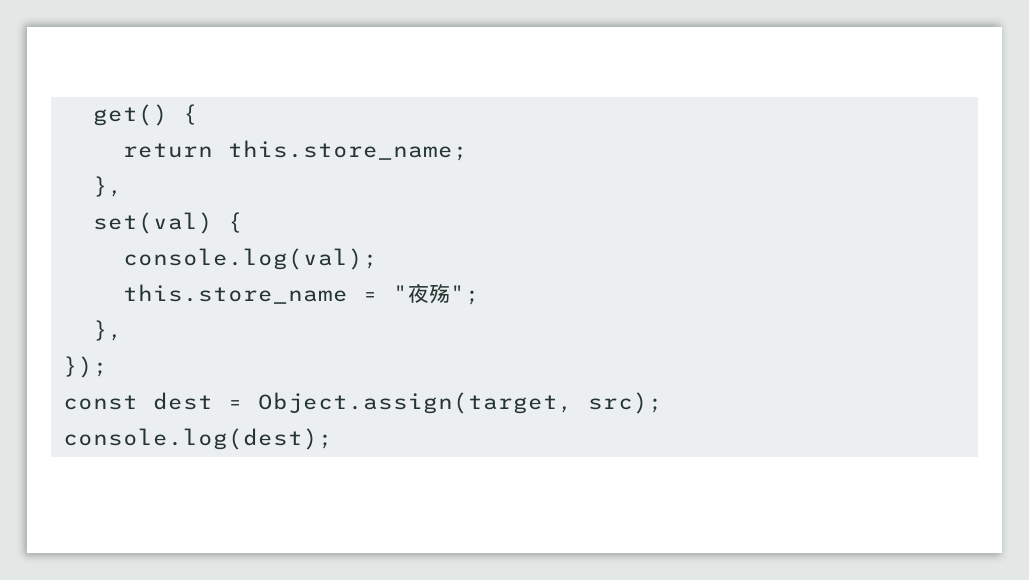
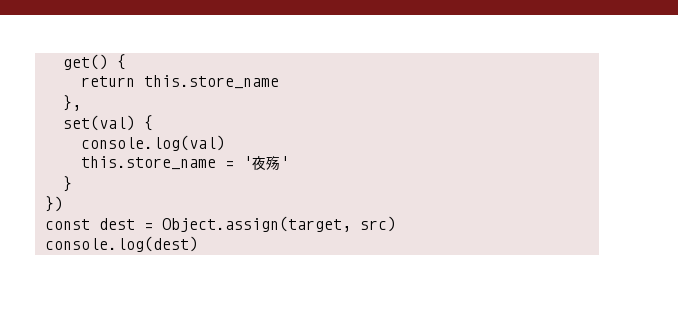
- return this.store_name;
+ return this.store_name
- console.log(val);
+ console.log(val)
- this.store_name = "夜殇";
- },
- });
+ this.store_name = '夜殇'
+ }
+ })
- const dest = Object.assign(target, src);
- console.log(dest);
+ const dest = Object.assign(target, src)
+ console.log(dest)

